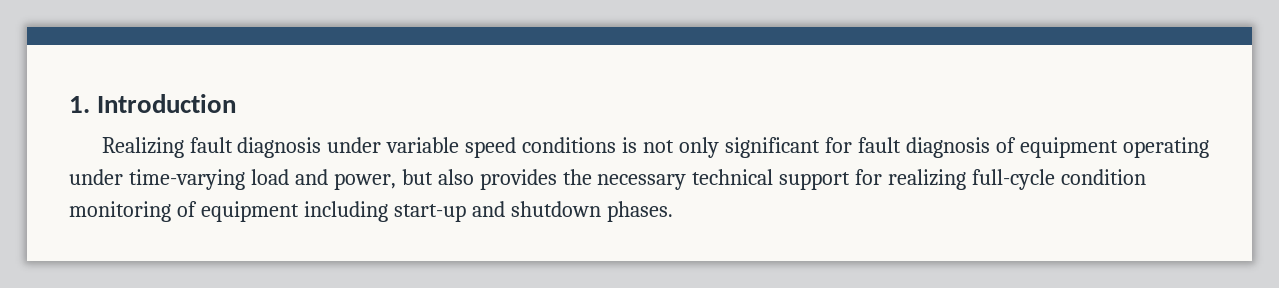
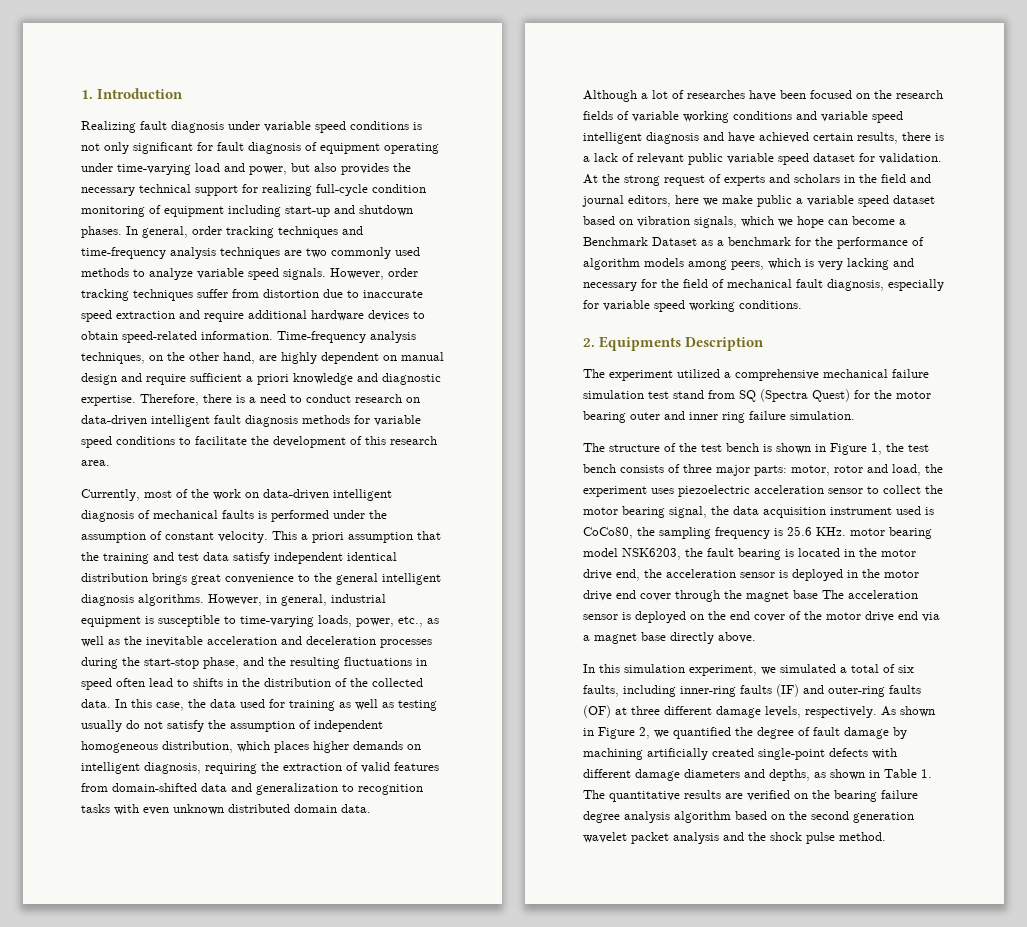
+ In general, order tracking techniques and time-frequency analysis techniques are two commonly used methods to analyze variable speed signals. However, order tracking techniques suffer from distortion due to inaccurate speed extraction and require additional hardware devices to obtain speed-related information. Time-frequency analysis techniques, on the other hand, are highly dependent on manual design and require sufficient a priori knowledge and diagnostic expertise. Therefore, there is a need to conduct research on data-driven intelligent fault diagnosis methods for variable speed conditions to facilitate the development of this research area.
+ Currently, most of the work on data-driven intelligent diagnosis of mechanical faults is performed under the assumption of constant velocity. This a priori assumption that the training and test data satisfy independent identical distribution brings great convenience to the general intelligent diagnosis algorithms. However, in general, industrial equipment is susceptible to time-varying loads, power, etc., as well as the inevitable acceleration and deceleration processes during the start-stop phase, and the resulting fluctuations in speed often lead to shifts in the distribution of the collected data. In this case, the data used for training as well as testing usually do not satisfy the assumption of independent homogeneous distribution, which places higher demands on intelligent diagnosis, requiring the extraction of valid features from domain-shifted data and generalization to recognition tasks with even unknown distributed domain data.
+ Although a lot of researches have been focused on the research fields of variable working conditions and variable speed intelligent diagnosis and have achieved certain results, there is a lack of relevant public variable speed dataset for validation. At the strong request of experts and scholars in the field and journal editors, here we make public a variable speed dataset based on vibration signals, which we hope can become a Benchmark Dataset as a benchmark for the performance of algorithm models among peers, which is very lacking and necessary for the field of mechanical fault diagnosis, especially for variable speed working conditions.
+ 2. Equipments Description
+ The experiment utilized a comprehensive mechanical failure simulation test stand from SQ (Spectra Quest) for the motor bearing outer and inner ring failure simulation.
+ The structure of the test bench is shown in Figure 1, the test bench consists of three major parts: motor, rotor and load, the experiment uses piezoelectric acceleration sensor to collect the motor bearing signal, the data acquisition instrument used is CoCo80, the sampling frequency is 25.6 KHz. motor bearing model NSK6203, the fault bearing is located in the motor drive end, the acceleration sensor is deployed in the motor drive end cover through the magnet base The acceleration sensor is deployed on the end cover of the motor drive end via a magnet base directly above.
+ In this simulation experiment, we simulated a total of six faults, including inner-ring faults (IF) and outer-ring faults (OF) at three different damage levels, respectively. As shown in Figure 2, we quantified the degree of fault damage by machining artificially created single-point defects with different damage diameters and depths, as shown in Table 1. The quantitative results are verified on the bearing failure degree analysis algorithm based on the second generation wavelet packet analysis and the shock pulse method.

